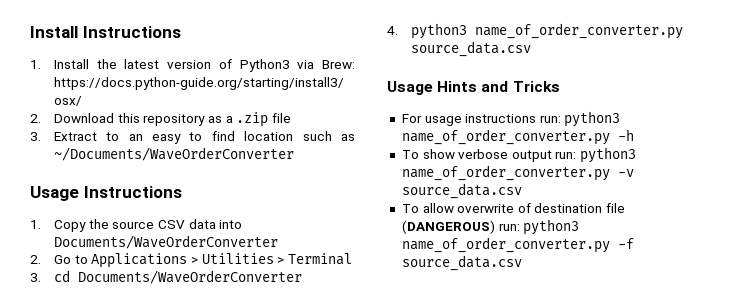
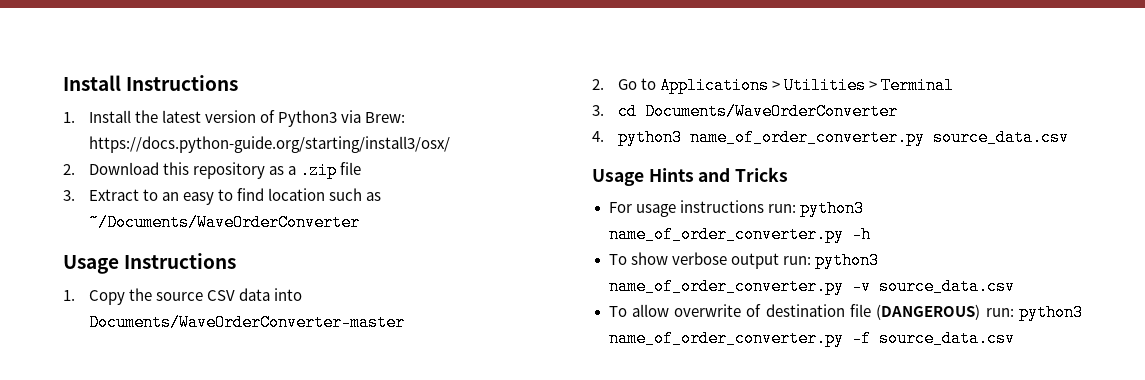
- 1. Copy the source CSV data into Documents/WaveOrderConverter
+ 1. Copy the source CSV data into Documents/WaveOrderConverter-master

